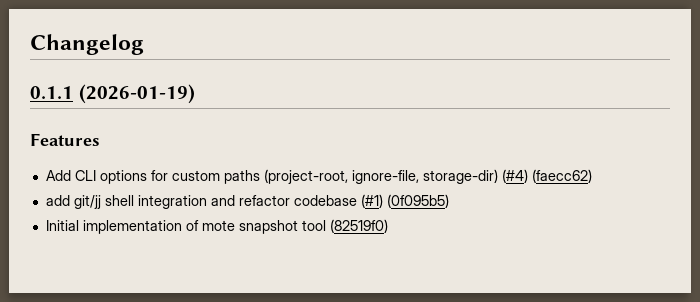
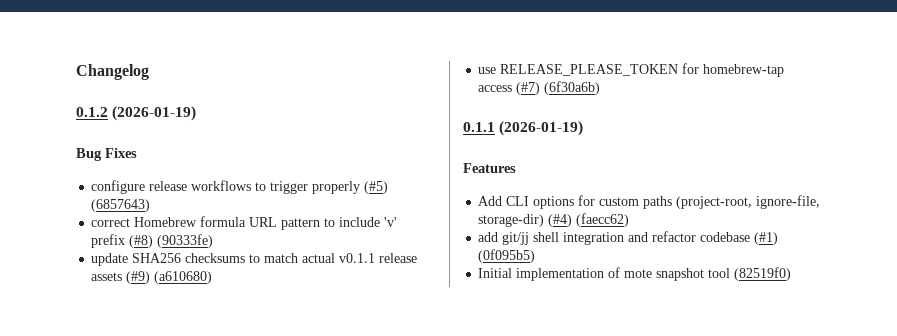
+ 0.1.2 (2026-01-19)
+ Bug Fixes
+ configure release workflows to trigger properly (#5) (6857643)
+ correct Homebrew formula URL pattern to include 'v' prefix (#8) (90333fe)
+ update SHA256 checksums to match actual v0.1.1 release assets (#9) (a610680)
+ use RELEASE_PLEASE_TOKEN for homebrew-tap access (#7) (6f30a6b)

